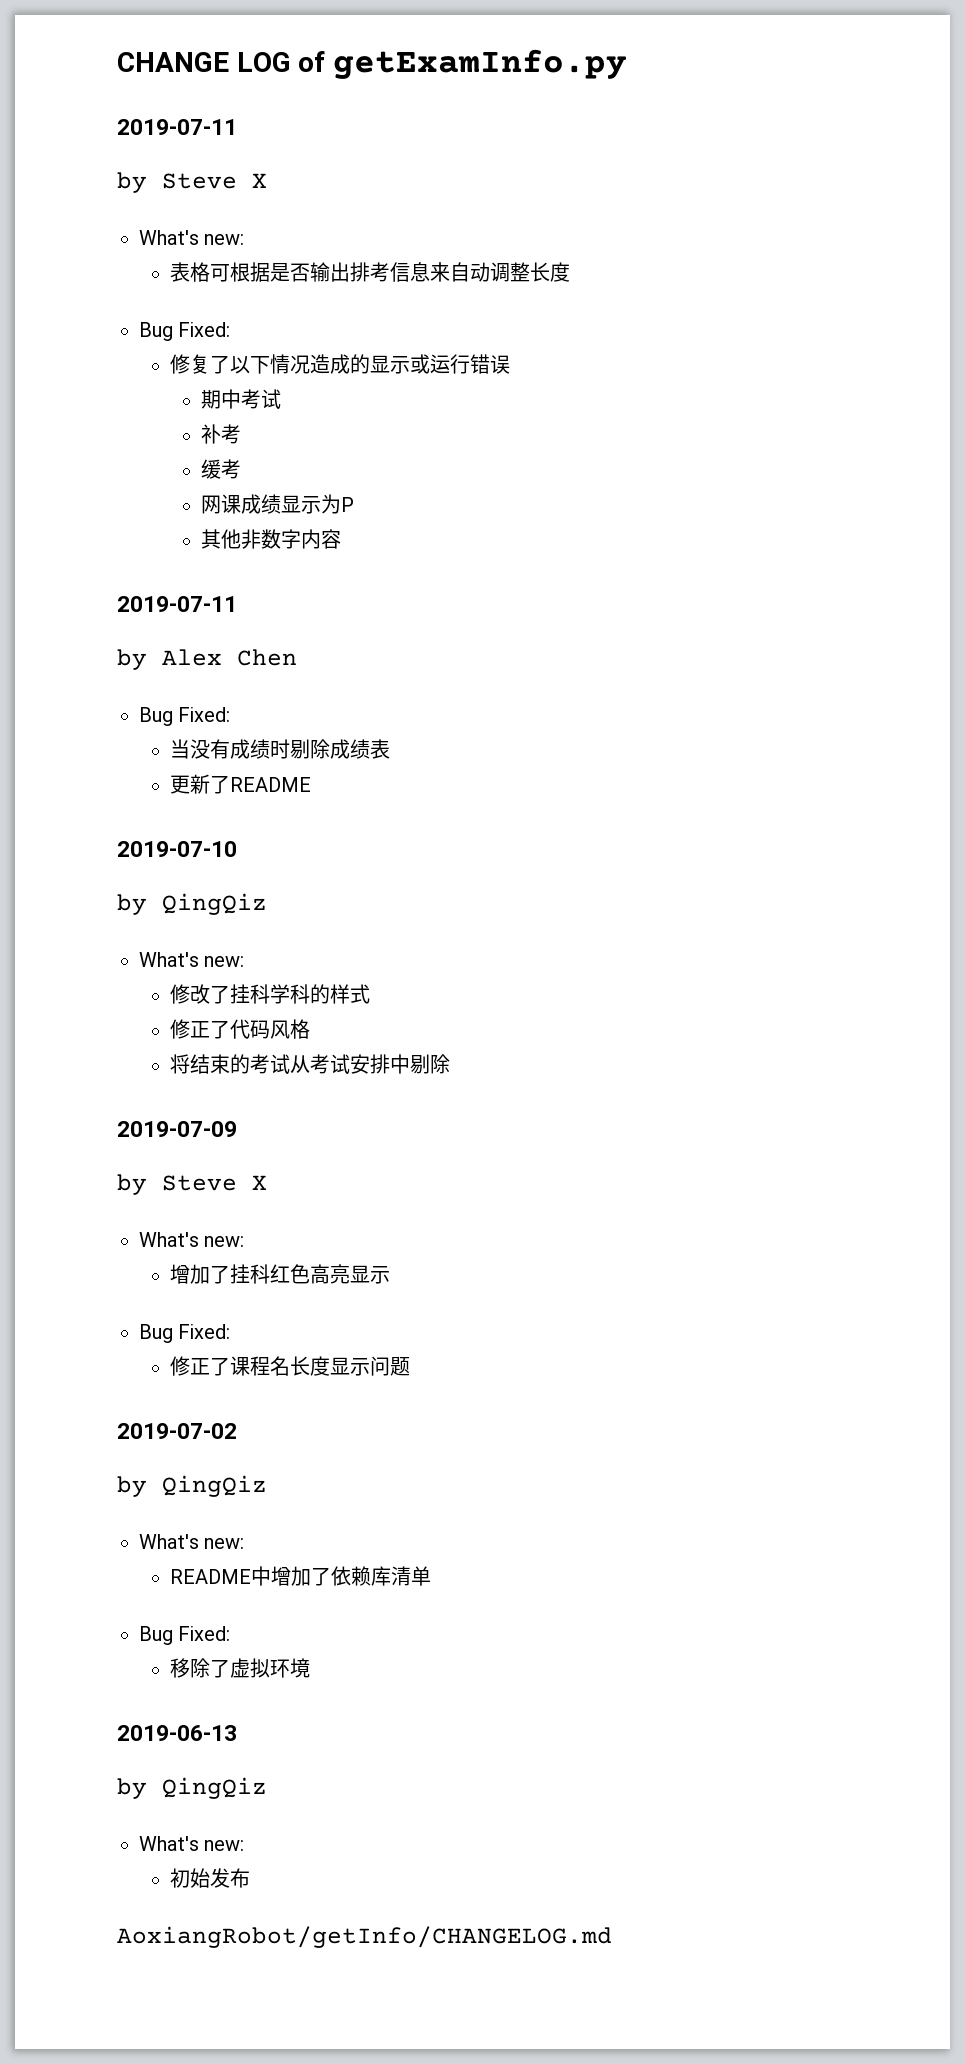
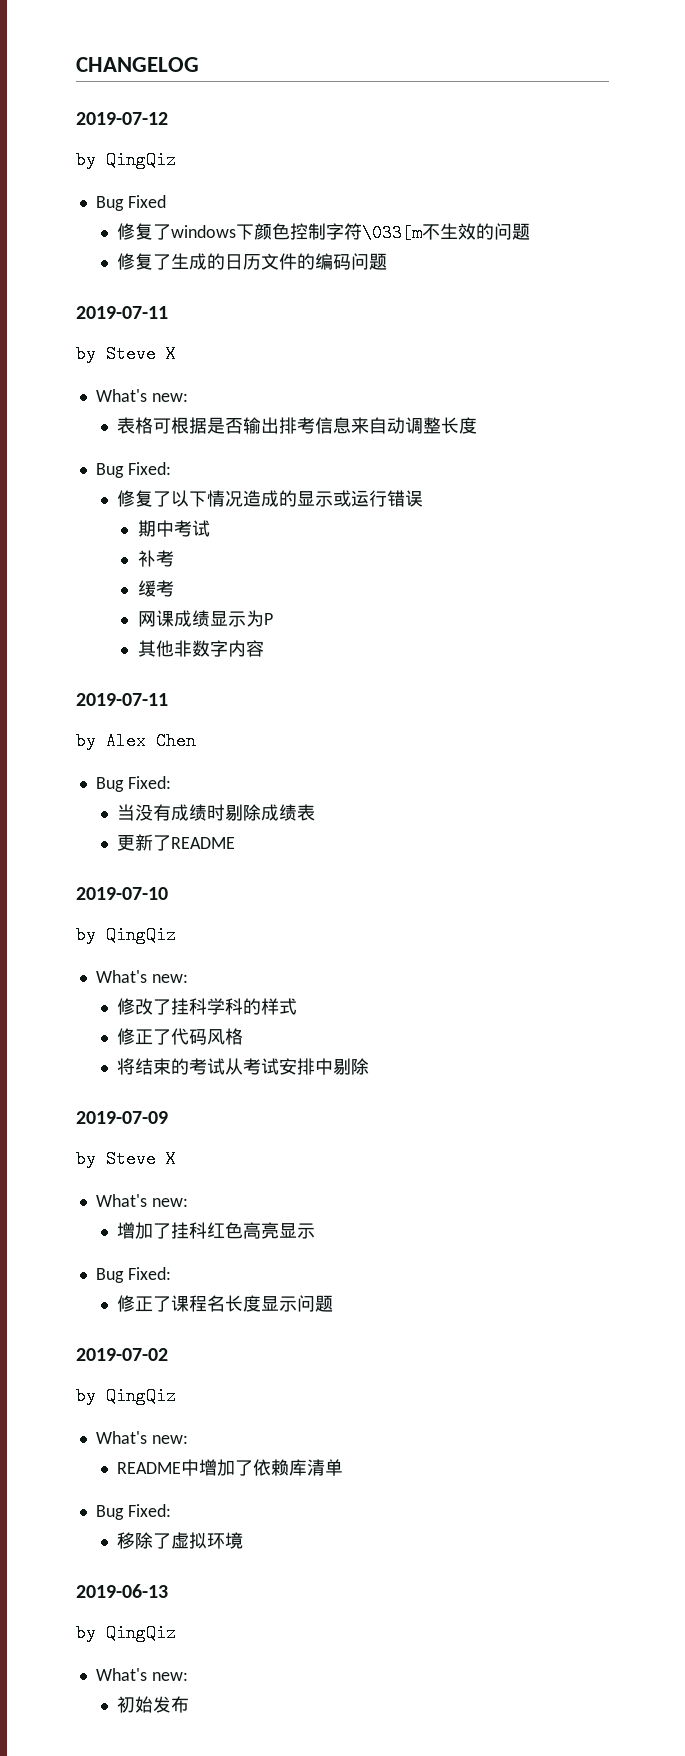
- CHANGE LOG of getExamInfo.py
+ CHANGELOG
+ 2019-07-12
+ by QingQiz
+ Bug Fixed
+ 修复了windows下颜色控制字符\033[m不生效的问题
+ 修复了生成的日历文件的编码问题
- AoxiangRobot/getInfo/CHANGELOG.md

